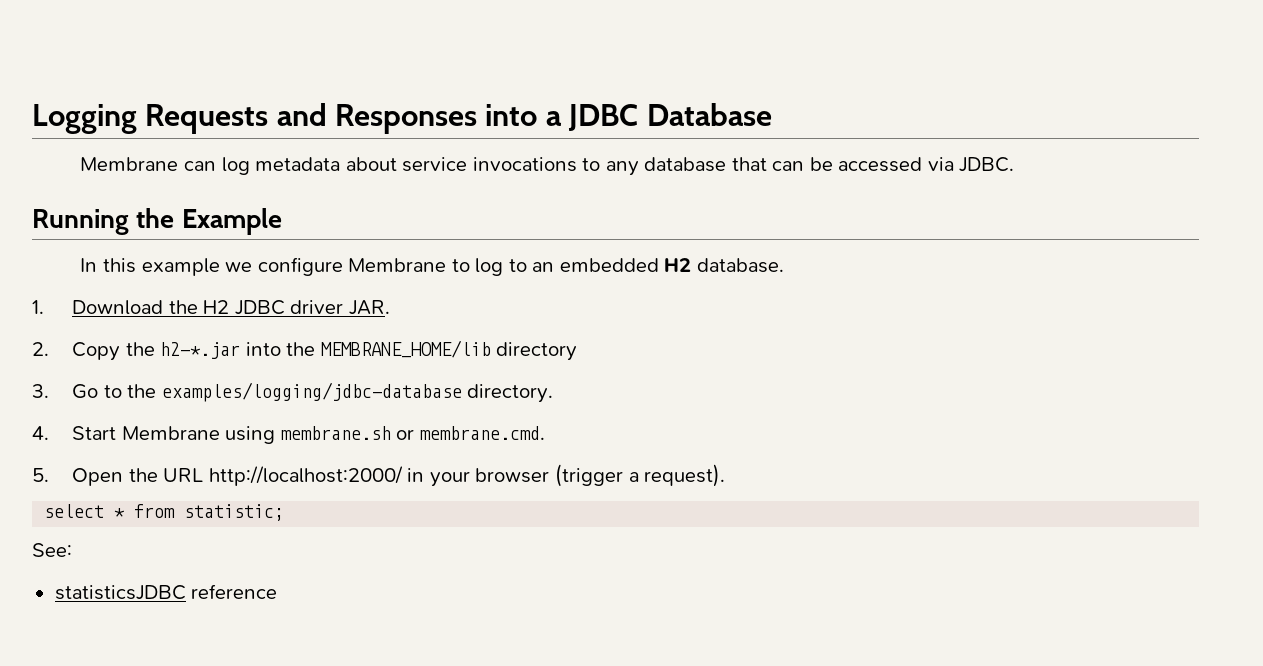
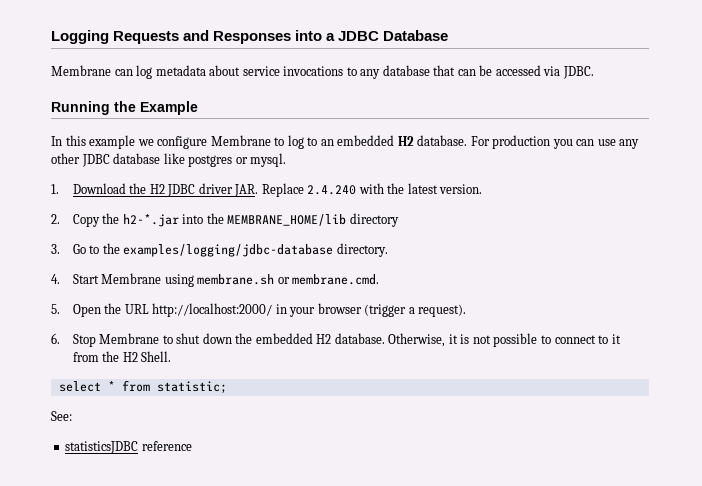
+ For production you can use any other JDBC database like postgres or mysql.
- 1. Download the H2 JDBC driver JAR.
+ 1. Download the H2 JDBC driver JAR. Replace 2.4.240 with the latest version.
+ 6. Stop Membrane to shut down the embedded H2 database. Otherwise, it is not possible to connect to it from the H2 Shell.

